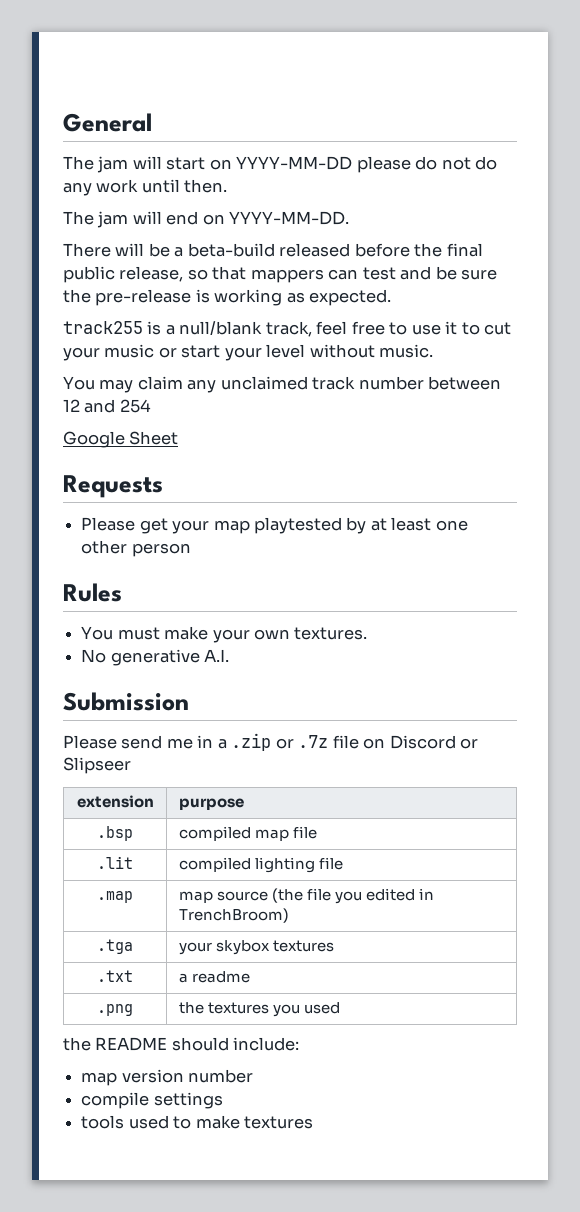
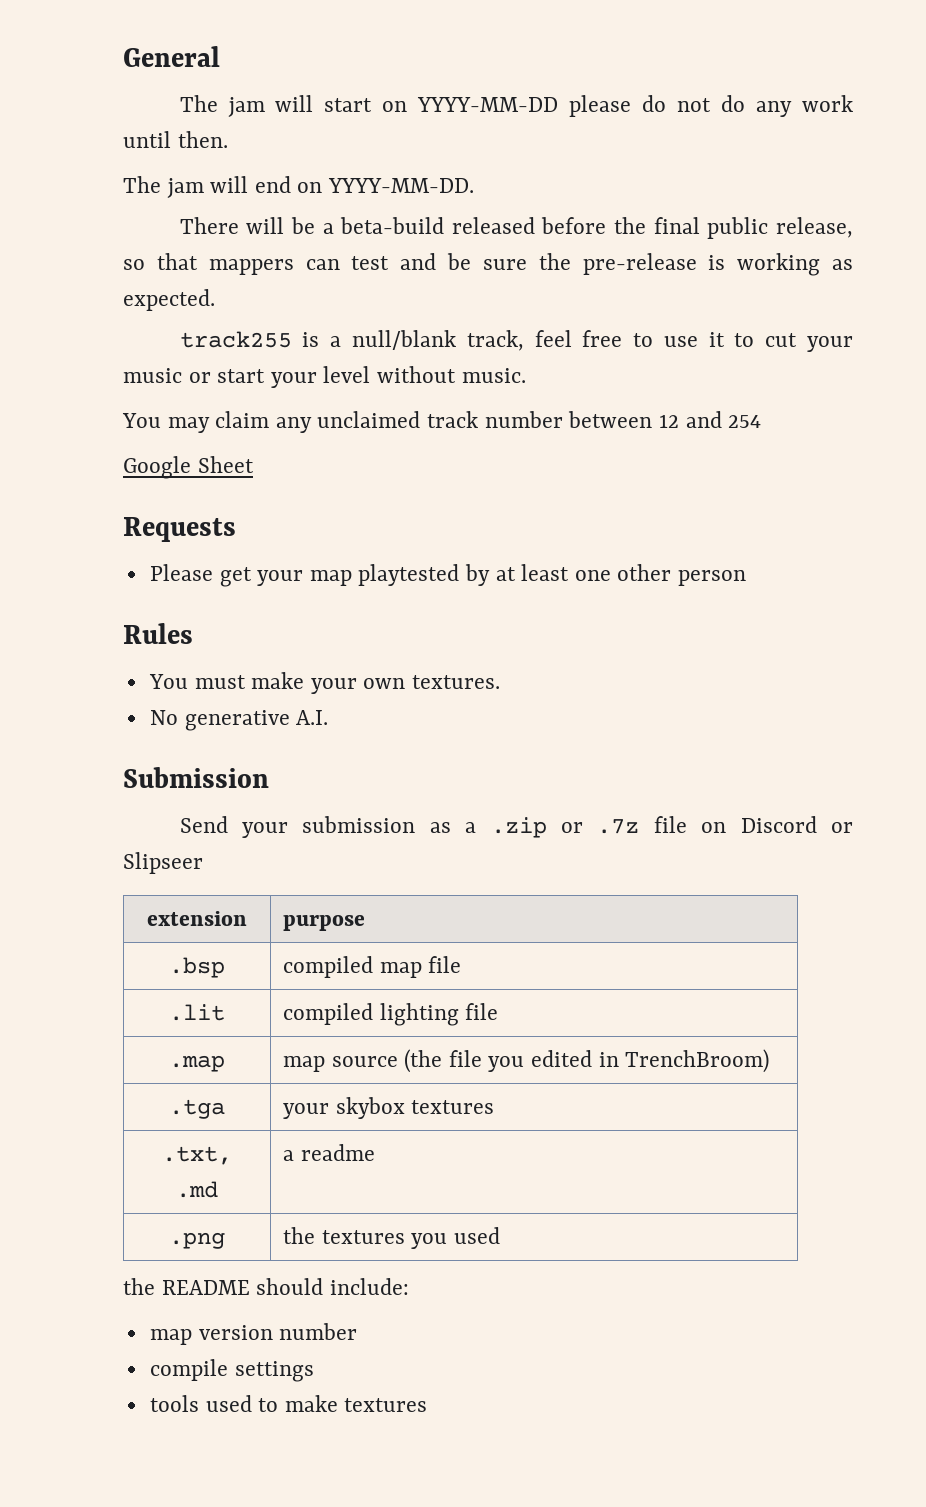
- Please send me in a .zip or .7z file on Discord or Slipseer
+ Send your submission as a .zip or .7z file on Discord or Slipseer
- .txt | a readme
+ .txt, .md | a readme

